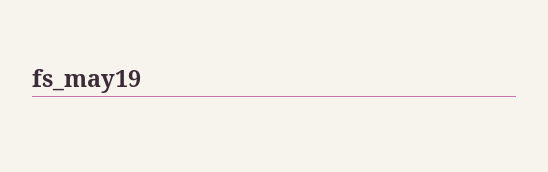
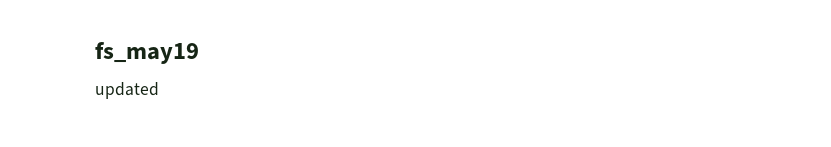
+ updated

